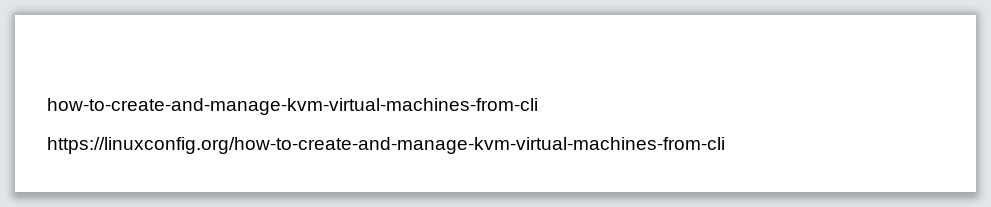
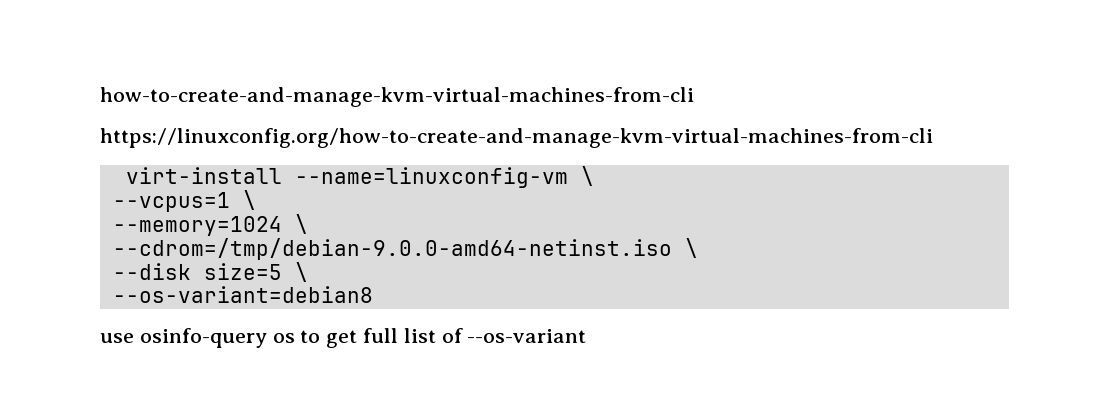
+ virt-install --name=linuxconfig-vm \
+ --vcpus=1 \
+ --memory=1024 \
+ --cdrom=/tmp/debian-9.0.0-amd64-netinst.iso \
+ --disk size=5 \
+ --os-variant=debian8
+ use osinfo-query os to get full list of --os-variant

